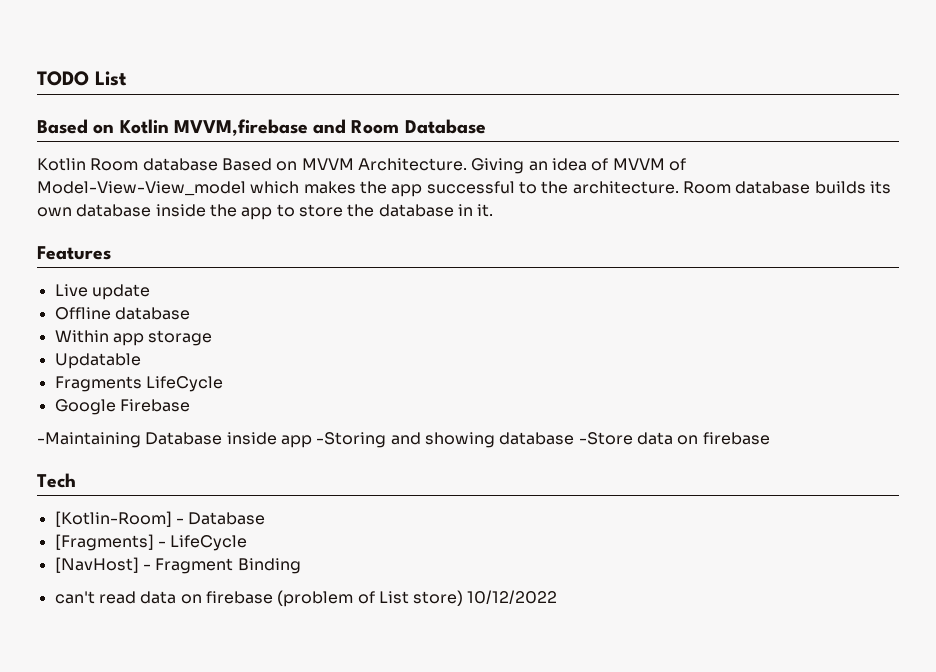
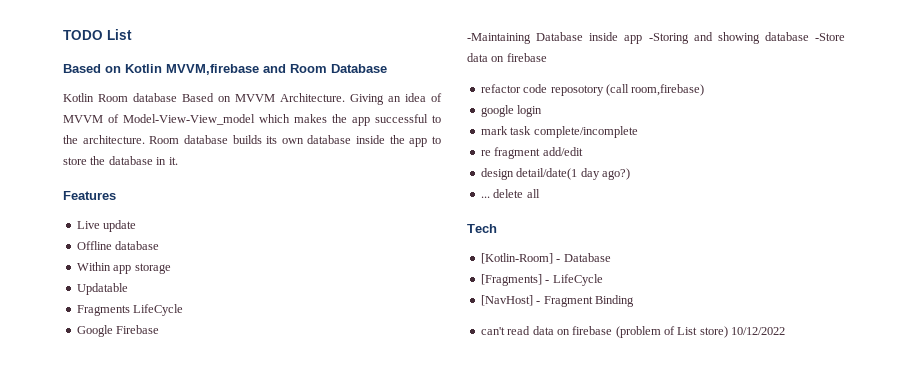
+ refactor code reposotory (call room,firebase)
+ google login
+ mark task complete/incomplete
+ re fragment add/edit
+ design detail/date(1 day ago?)
+ ... delete all

